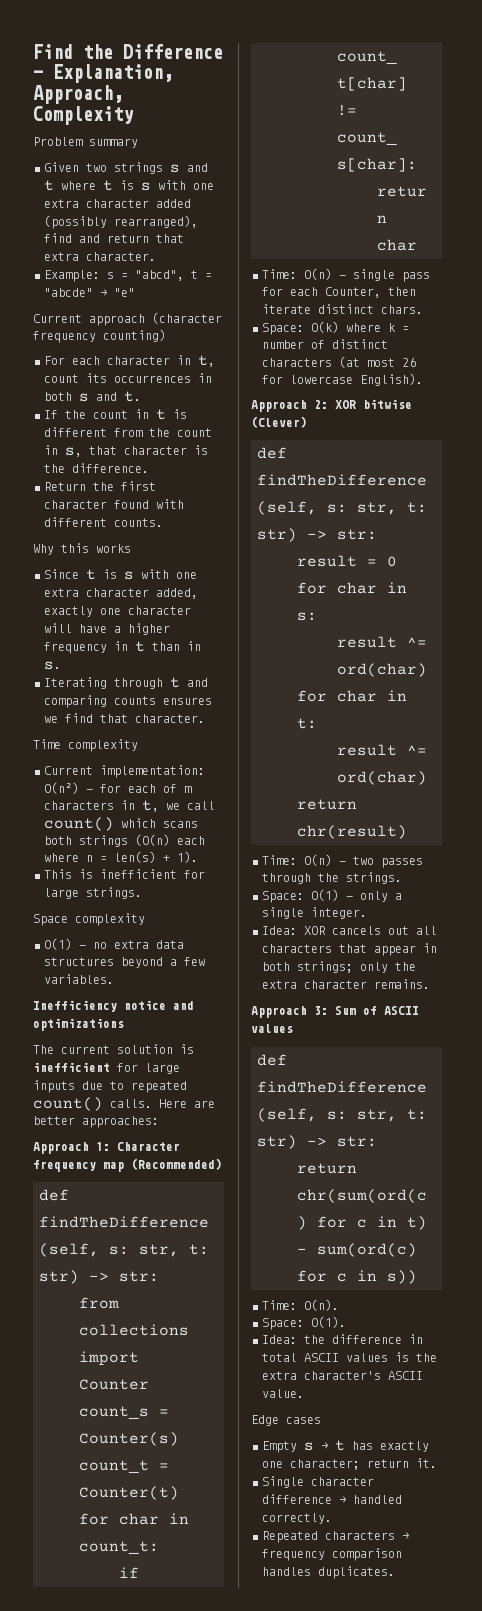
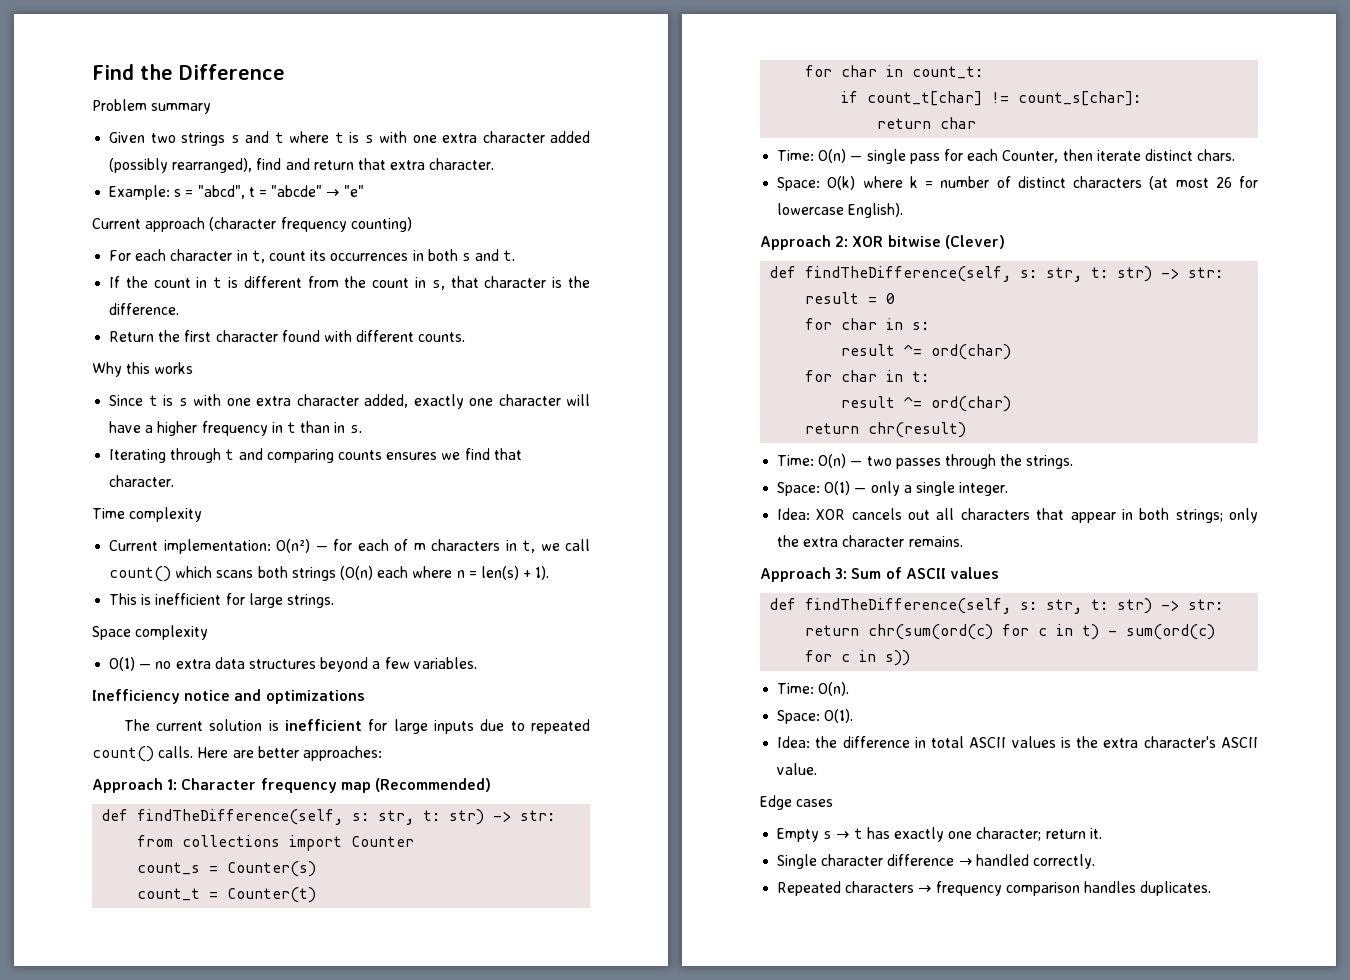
- Find the Difference — Explanation, Approach, Complexity
+ Find the Difference

